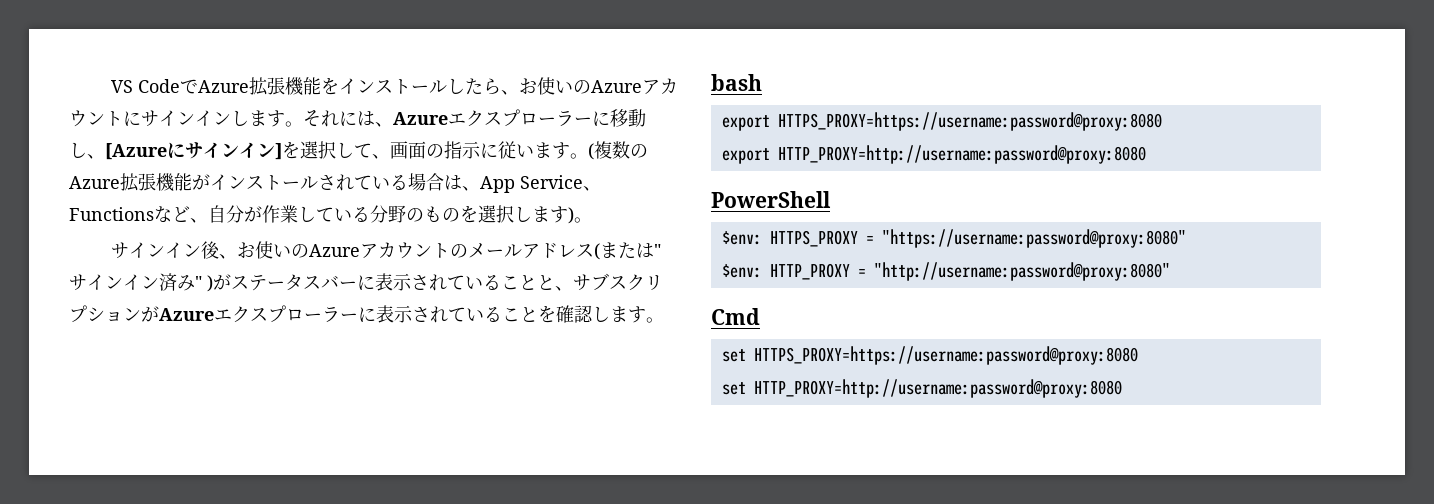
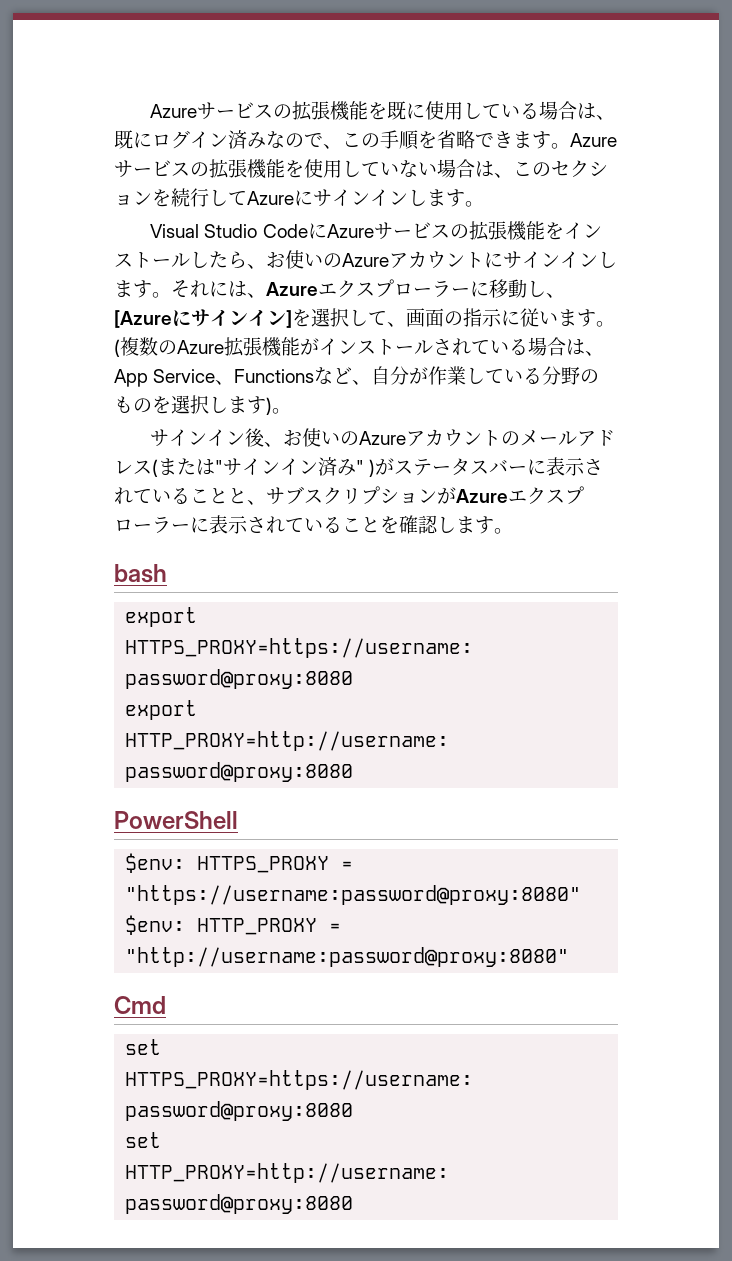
- VS CodeでAzure拡張機能をインストールしたら、お使いのAzureアカウントにサインインします。
+ Azureサービスの拡張機能を既に使用している場合は、既にログイン済みなので、この手順を省略できます。Azureサービスの拡張機能を使用していない場合は、このセクションを続行してAzureにサインインします。
+ Visual Studio CodeにAzureサービスの拡張機能をインストールしたら、お使いのAzureアカウントにサインインします。

